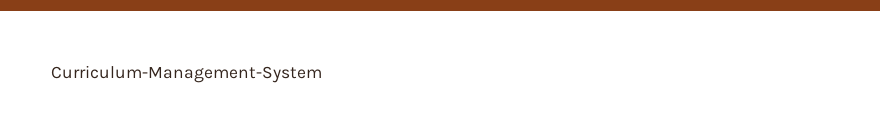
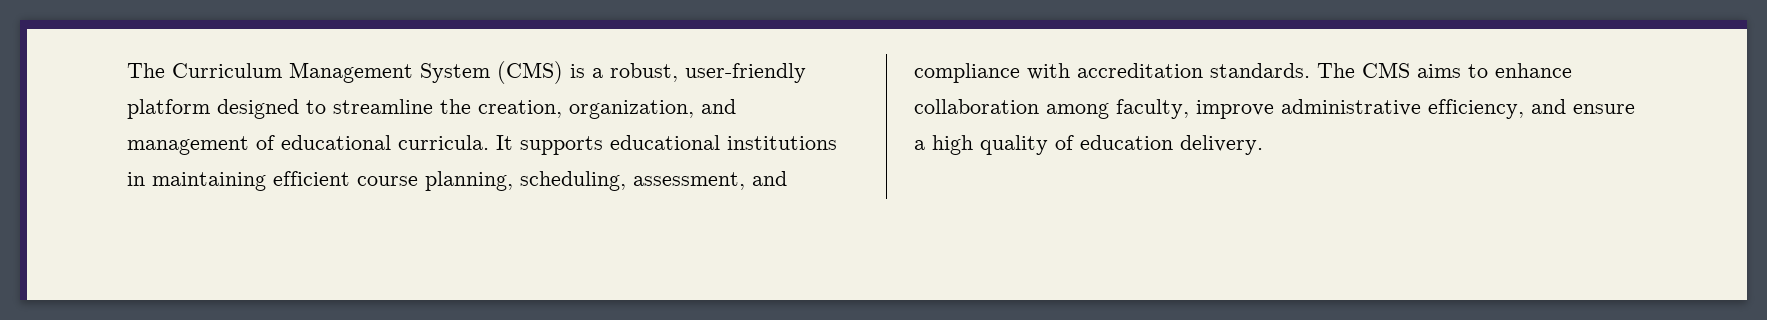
- Curriculum-Management-System
+ The Curriculum Management System (CMS) is a robust, user-friendly platform designed to streamline the creation, organization, and management of educational curricula. It supports educational institutions in maintaining efficient course planning, scheduling, assessment, and compliance with accreditation standards. The CMS aims to enhance collaboration among faculty, improve administrative efficiency, and ensure a high quality of education delivery.

